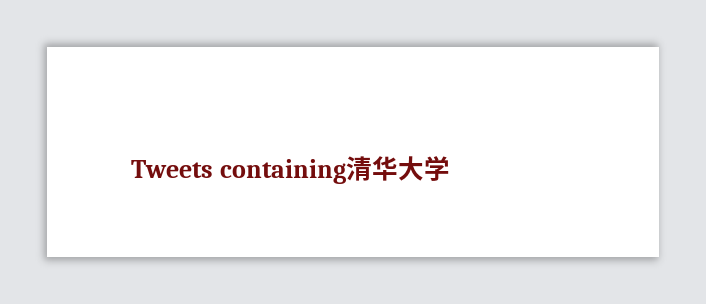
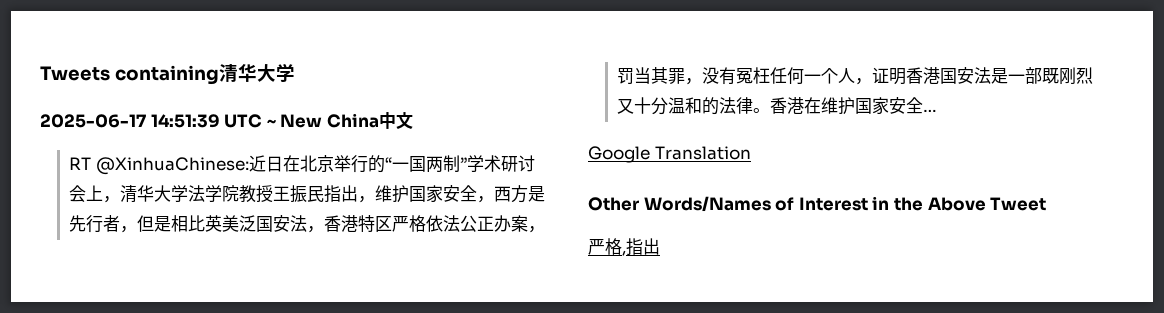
+ 2025-06-17 14:51:39 UTC ~ New China中文
+ RT @XinhuaChinese:近日在北京举行的“一国两制”学术研讨会上，清华大学法学院教授王振民指出，维护国家安全，西方是先行者，但是相比英美泛国安法，香港特区严格依法公正办案，罚当其罪，没有冤枉任何一个人，证明香港国安法是一部既刚烈又十分温和的法律。香港在维护国家安全…
+ Google Translation
+ Other Words/Names of Interest in the Above Tweet
+ 严格,指出

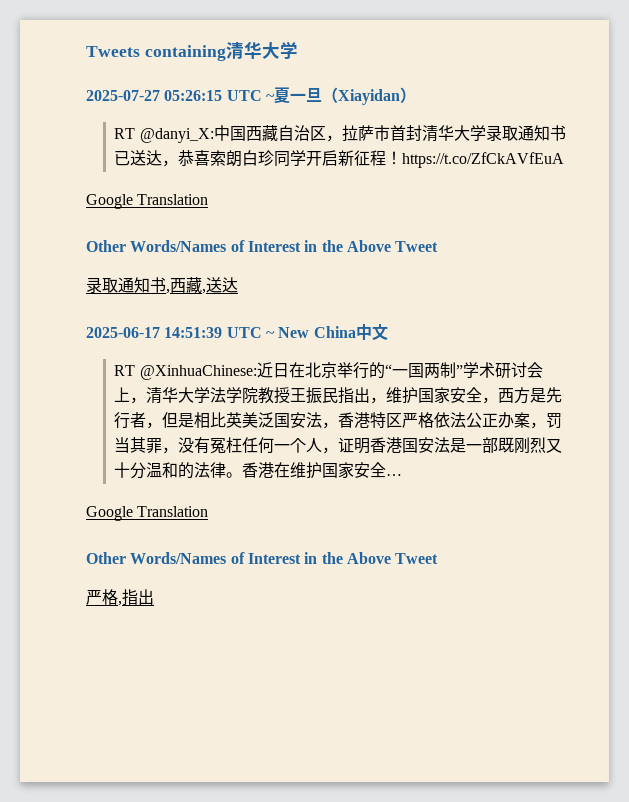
+ 2025-07-27 05:26:15 UTC ~夏一旦（Xiayidan）
+ RT @danyi_X:中国西藏自治区，拉萨市首封清华大学录取通知书已送达，恭喜索朗白珍同学开启新征程！https://t.co/ZfCkAVfEuA
+ Google Translation
+ Other Words/Names of Interest in the Above Tweet
+ 录取通知书,西藏,送达

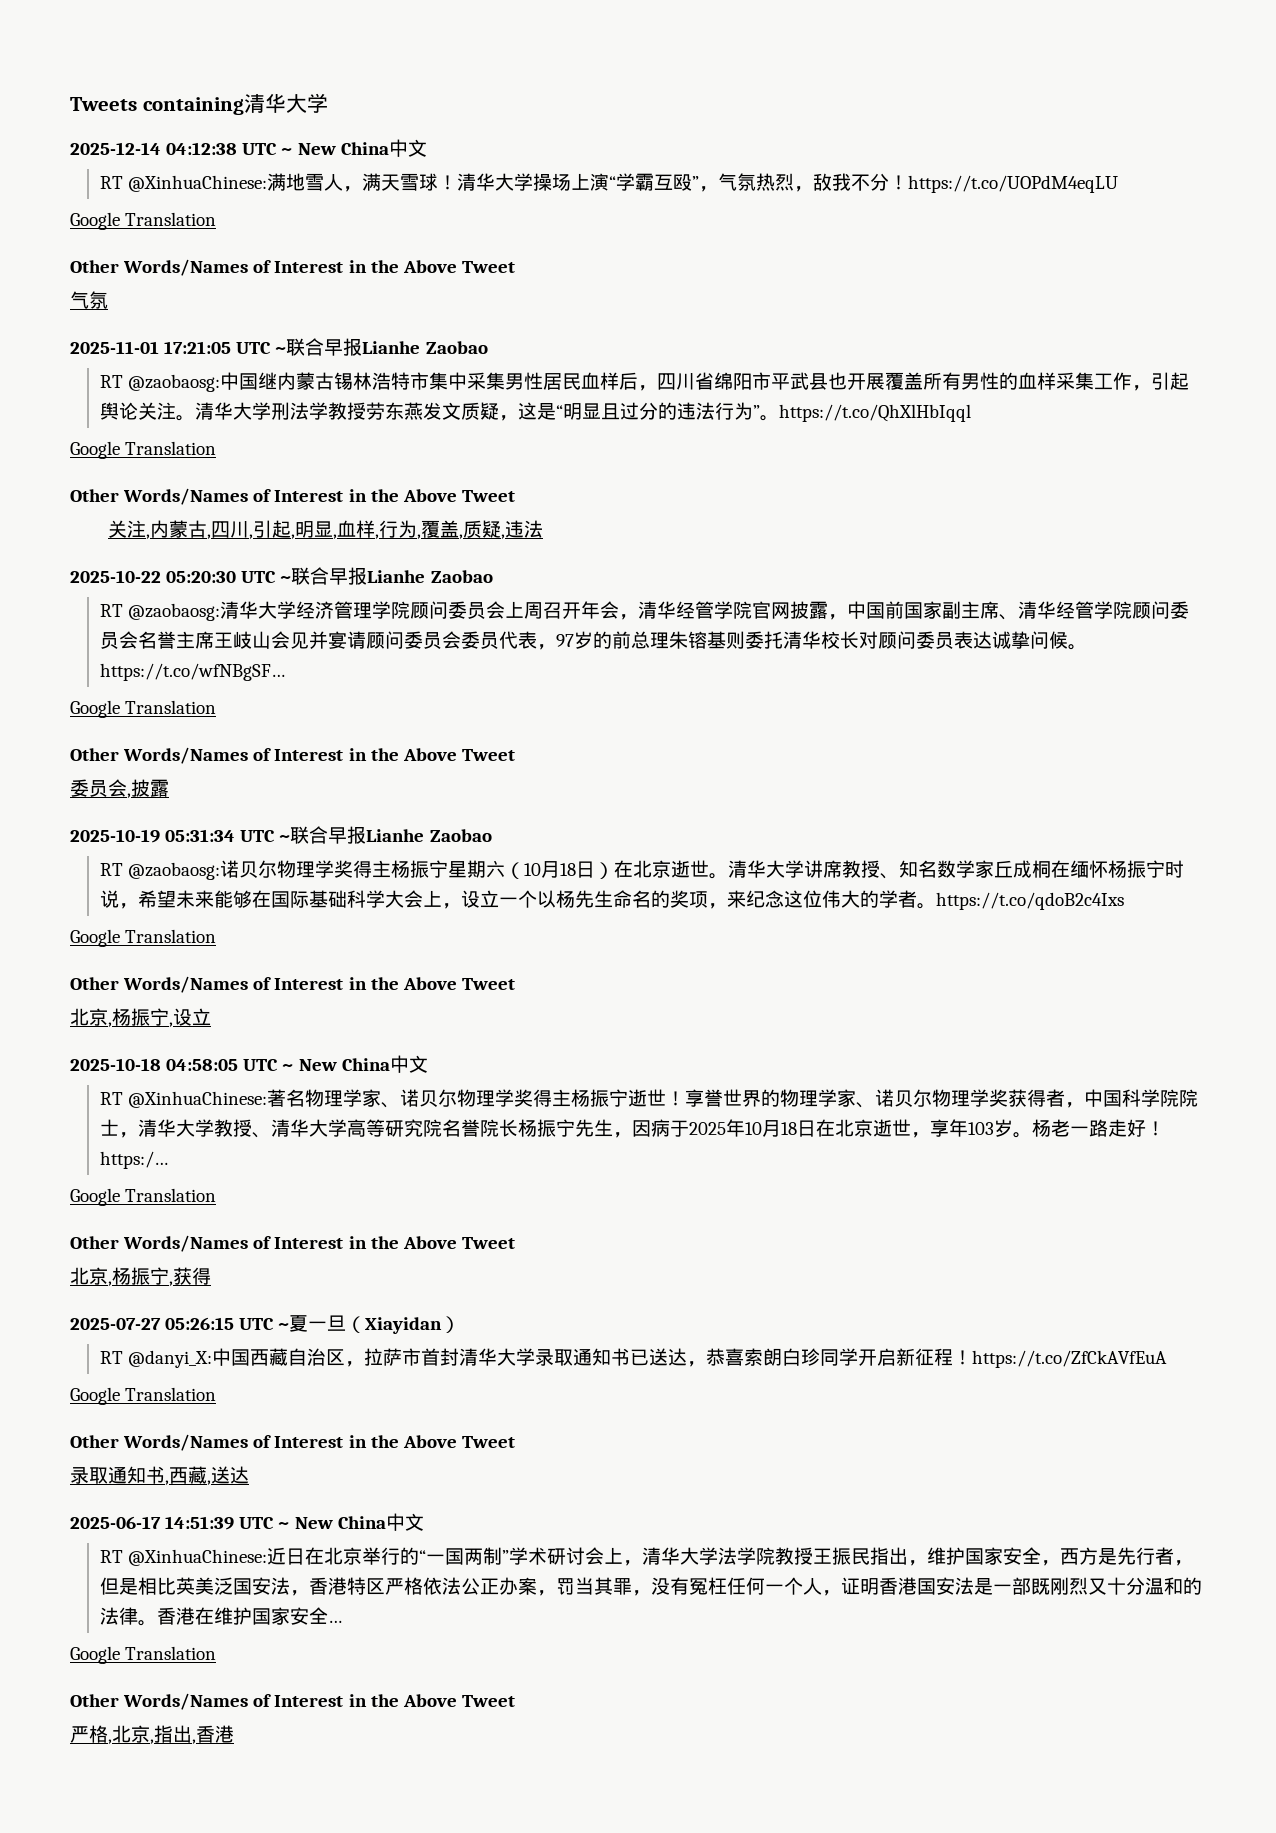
+ 2025-12-14 04:12:38 UTC ~ New China中文
+ RT @XinhuaChinese:满地雪人，满天雪球！清华大学操场上演“学霸互殴”，气氛热烈，敌我不分！https://t.co/UOPdM4eqLU
+ Google Translation
+ Other Words/Names of Interest in the Above Tweet
+ 气氛
+ 2025-11-01 17:21:05 UTC ~联合早报Lianhe Zaobao
+ RT @zaobaosg:中国继内蒙古锡林浩特市集中采集男性居民血样后，四川省绵阳市平武县也开展覆盖所有男性的血样采集工作，引起舆论关注。清华大学刑法学教授劳东燕发文质疑，这是“明显且过分的违法行为”。https://t.co/QhXlHbIqql
+ Google Translation
+ Other Words/Names of Interest in the Above Tweet
+ 关注,内蒙古,四川,引起,明显,血样,行为,覆盖,质疑,违法
+ 2025-10-22 05:20:30 UTC ~联合早报Lianhe Zaobao
+ RT @zaobaosg:清华大学经济管理学院顾问委员会上周召开年会，清华经管学院官网披露，中国前国家副主席、清华经管学院顾问委员会名誉主席王岐山会见并宴请顾问委员会委员代表，97岁的前总理朱镕基则委托清华校长对顾问委员表达诚挚问候。https://t.co/wfNBgSF…
+ Google Translation
+ Other Words/Names of Interest in the Above Tweet
+ 委员会,披露
+ 2025-10-19 05:31:34 UTC ~联合早报Lianhe Zaobao
+ RT @zaobaosg:诺贝尔物理学奖得主杨振宁星期六（10月18日）在北京逝世。清华大学讲席教授、知名数学家丘成桐在缅怀杨振宁时说，希望未来能够在国际基础科学大会上，设立一个以杨先生命名的奖项，来纪念这位伟大的学者。https://t.co/qdoB2c4Ixs
+ Google Translation
+ Other Words/Names of Interest in the Above Tweet
+ 北京,杨振宁,设立
+ 2025-10-18 04:58:05 UTC ~ New China中文
+ RT @XinhuaChinese:著名物理学家、诺贝尔物理学奖得主杨振宁逝世！享誉世界的物理学家、诺贝尔物理学奖获得者，中国科学院院士，清华大学教授、清华大学高等研究院名誉院长杨振宁先生，因病于2025年10月18日在北京逝世，享年103岁。杨老一路走好！https:/…
+ Google Translation
+ Other Words/Names of Interest in the Above Tweet
+ 北京,杨振宁,获得
- 严格,指出
+ 严格,北京,指出,香港

